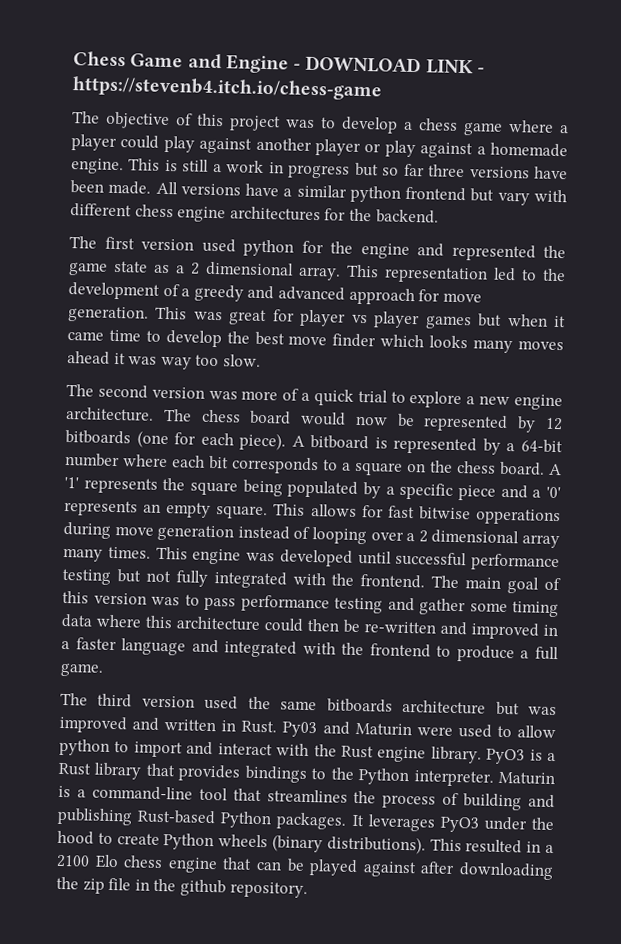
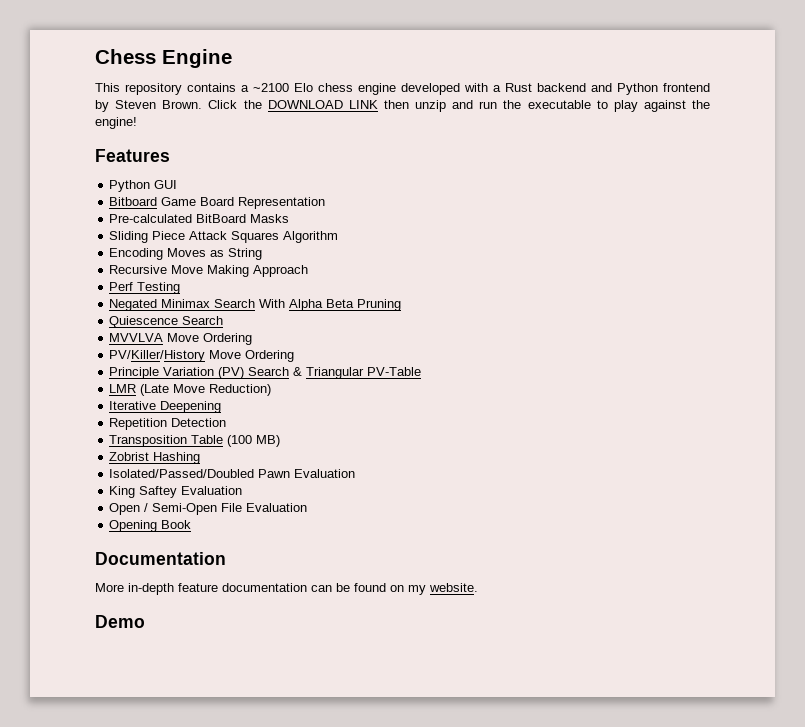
- Chess Game and Engine - DOWNLOAD LINK - https://stevenb4.itch.io/chess-game
- The objective of this project was to develop a chess game where a player could play against another player or play against a homemade engine. This is still a work in progress but so far three versions have been made. All versions have a similar python frontend but vary with different chess engine architectures for the backend.
- The first version used python for the engine and represented the game state as a 2 dimensional array. This representation led to the development of a greedy and advanced approach for move generation. This was great for player vs player games but when it came time to develop the best move finder which looks many moves ahead it was way too slow.
- The second version was more of a quick trial to explore a new engine architecture. The chess board would now be represented by 12 bitboards (one for each piece). A bitboard is represented by a 64-bit number where each bit corresponds to a square on the chess board. A '1' represents the square being populated by a specific piece and a '0' represents an empty square. This allows for fast bitwise opperations during move generation instead of looping over a 2 dimensional array many times. This engine was developed until successful performance testing but not fully integrated with the frontend. The main goal of this version was to pass performance testing and gather some timing data where this architecture could then be re-written and improved in a faster language and integrated with the frontend to produce a full game.
- The third version used the same bitboards architecture but was improved and written in Rust. Py03 and Maturin were used to allow python to import and interact with the Rust engine library. PyO3 is a Rust library that provides bindings to the Python interpreter. Maturin is a command-line tool that streamlines the process of building and publishing Rust-based Python packages. It leverages PyO3 under the hood to create Python wheels (binary distributions). This resulted in a 2100 Elo chess engine that can be played against after downloading the zip file in the github repository.
+ Chess Engine
+ This repository contains a ~2100 Elo chess engine developed with a Rust backend and Python frontend by Steven Brown. Click the DOWNLOAD LINK then unzip and run the executable to play against the engine!
+ Features
+ Python GUI
+ Bitboard Game Board Representation
+ Pre-calculated BitBoard Masks
+ Sliding Piece Attack Squares Algorithm
+ Encoding Moves as String
+ Recursive Move Making Approach
+ Perf Testing
+ Negated Minimax Search With Alpha Beta Pruning
+ Quiescence Search
+ MVVLVA Move Ordering
+ PV/Killer/History Move Ordering
+ Principle Variation (PV) Search & Triangular PV-Table
+ LMR (Late Move Reduction)
+ Iterative Deepening
+ Repetition Detection
+ Transposition Table (100 MB)
+ Zobrist Hashing
+ Isolated/Passed/Doubled Pawn Evaluation
+ King Saftey Evaluation
+ Open / Semi-Open File Evaluation
+ Opening Book
+ Documentation
+ More in-depth feature documentation can be found on my website.
+ Demo

